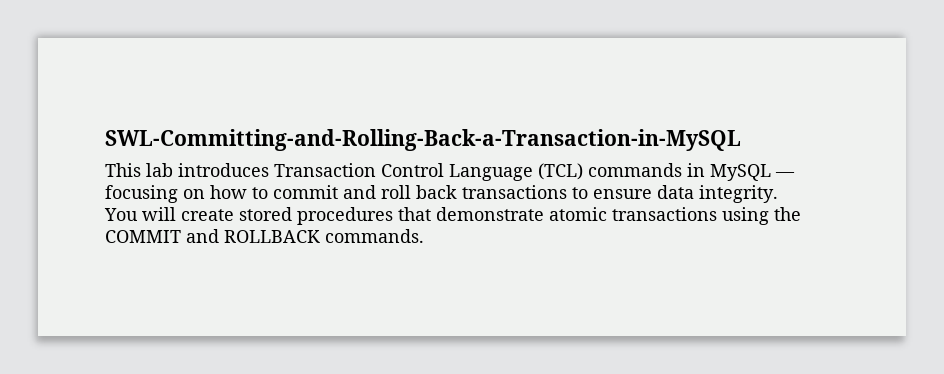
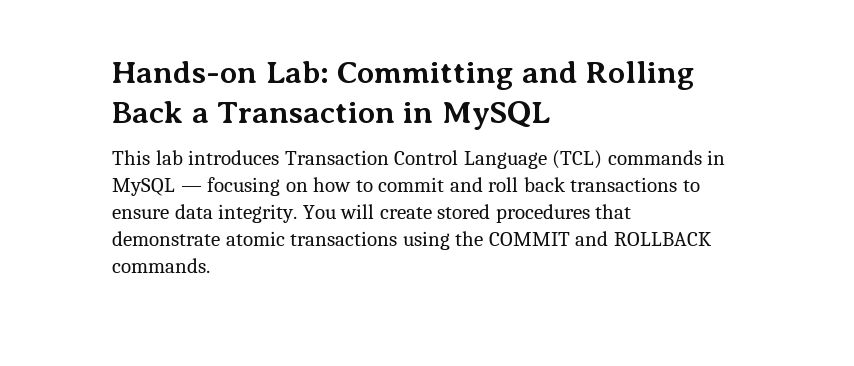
- SWL-Committing-and-Rolling-Back-a-Transaction-in-MySQL
+ Hands-on Lab: Committing and Rolling Back a Transaction in MySQL

